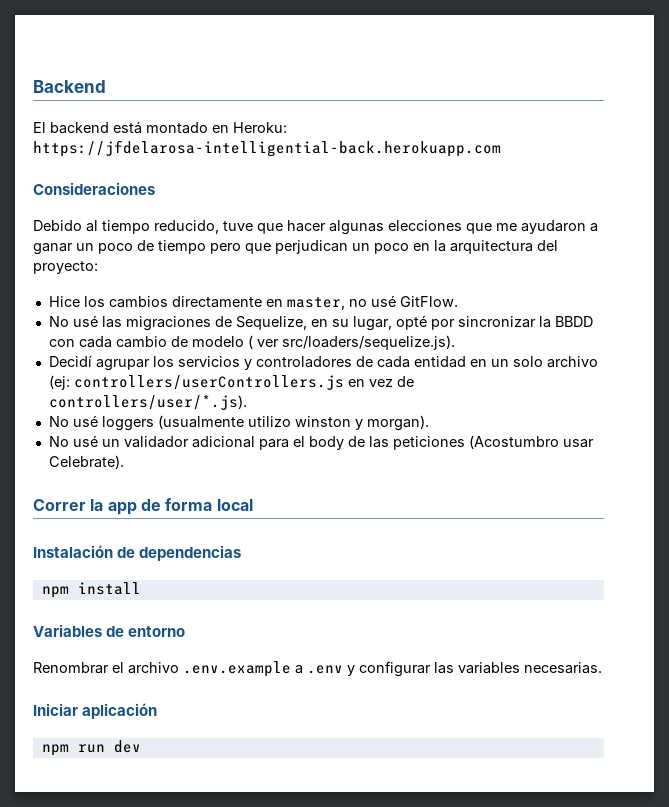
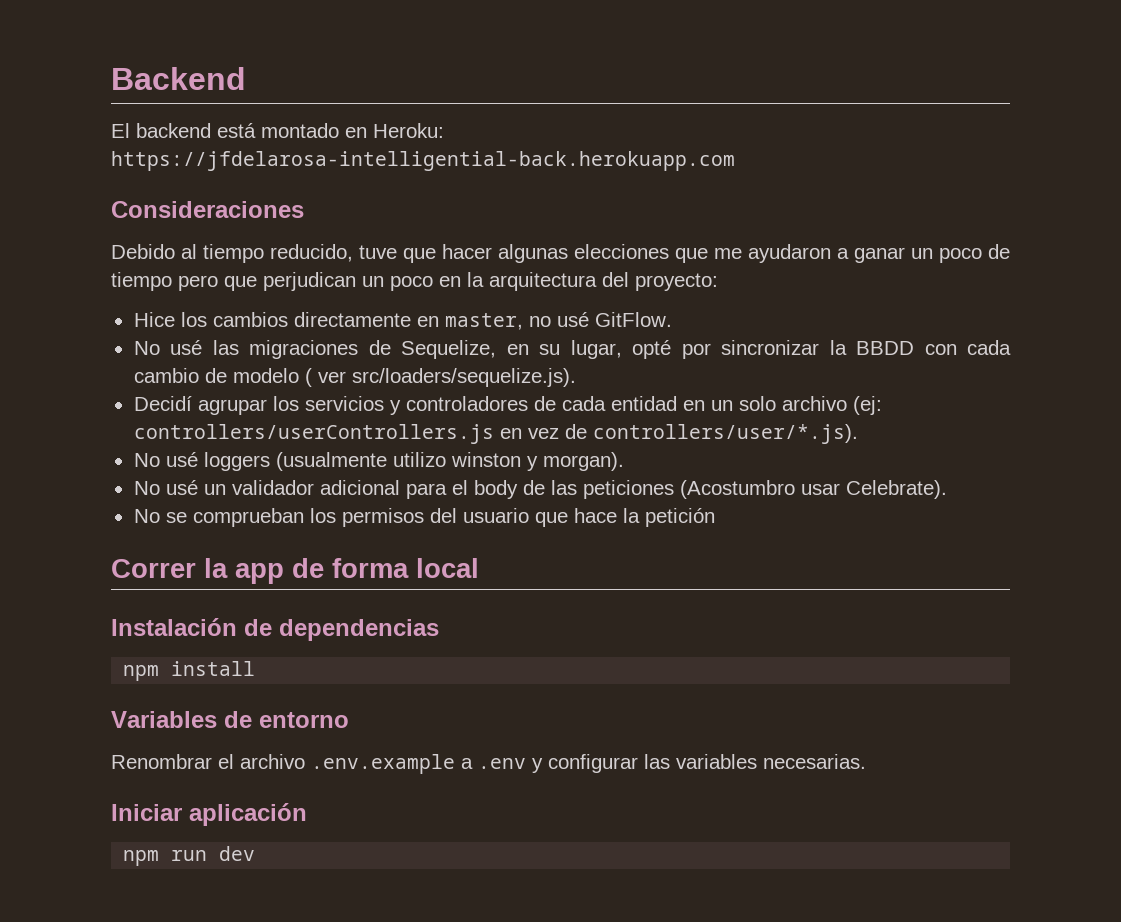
+ No se comprueban los permisos del usuario que hace la petición

